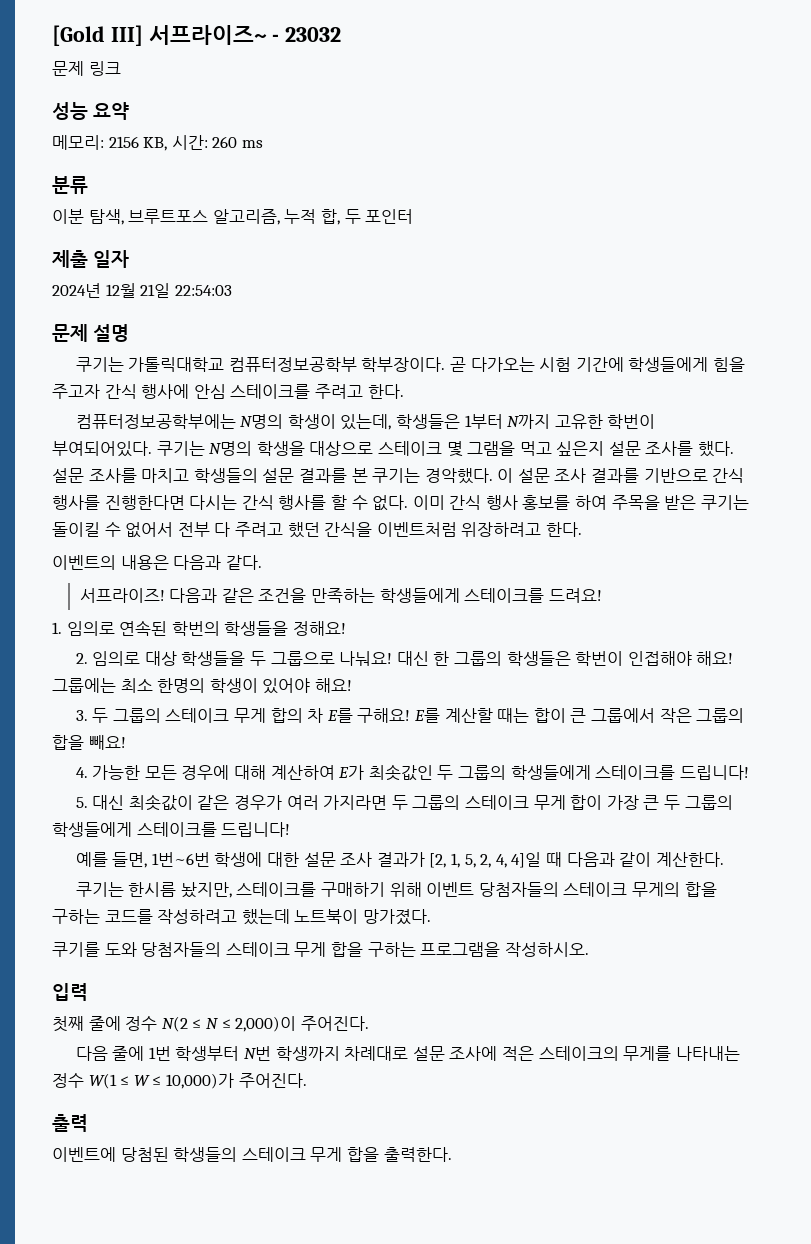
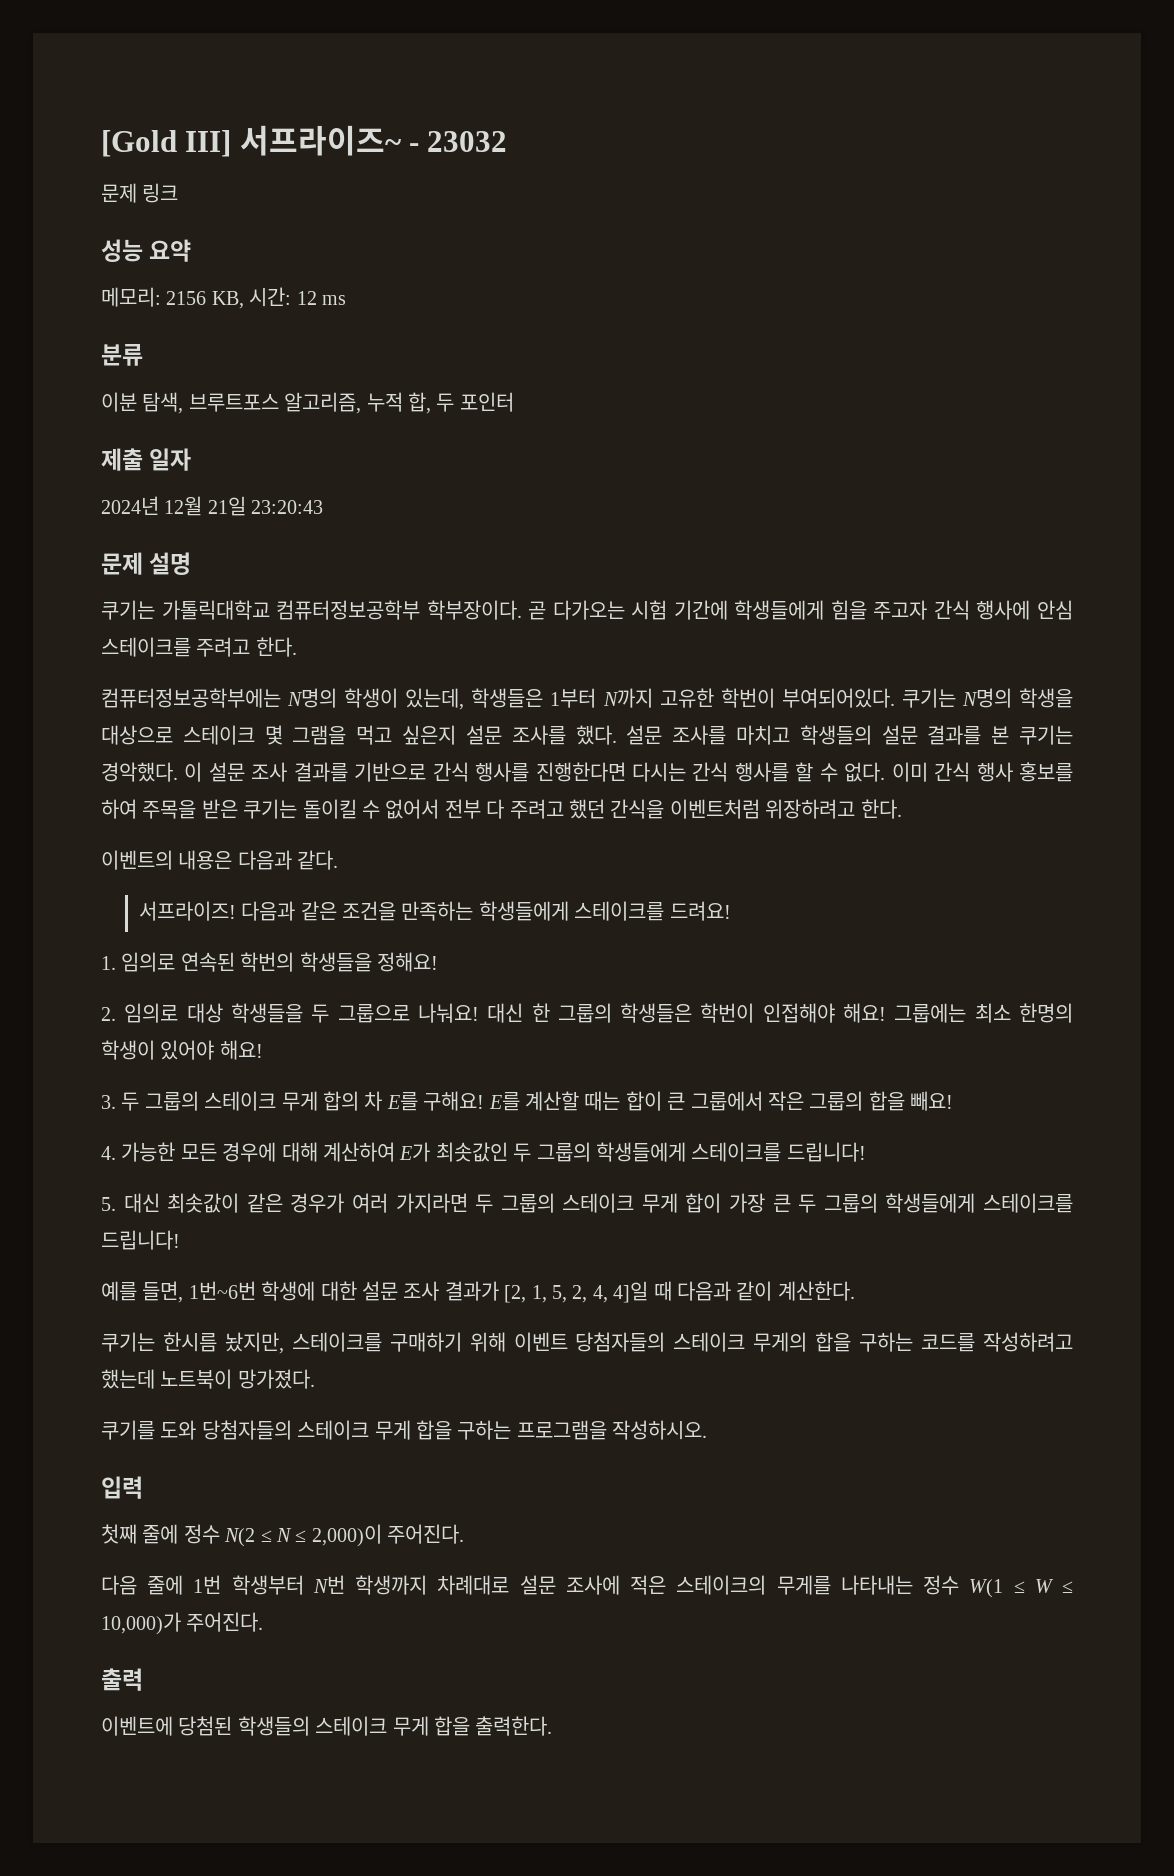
- 메모리: 2156 KB, 시간: 260 ms
+ 메모리: 2156 KB, 시간: 12 ms
- 2024년 12월 21일 22:54:03
+ 2024년 12월 21일 23:20:43

